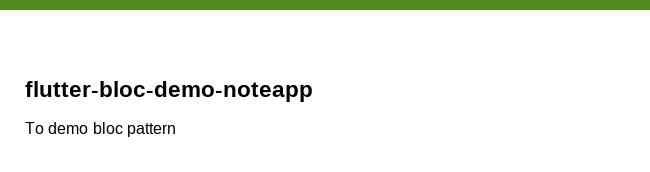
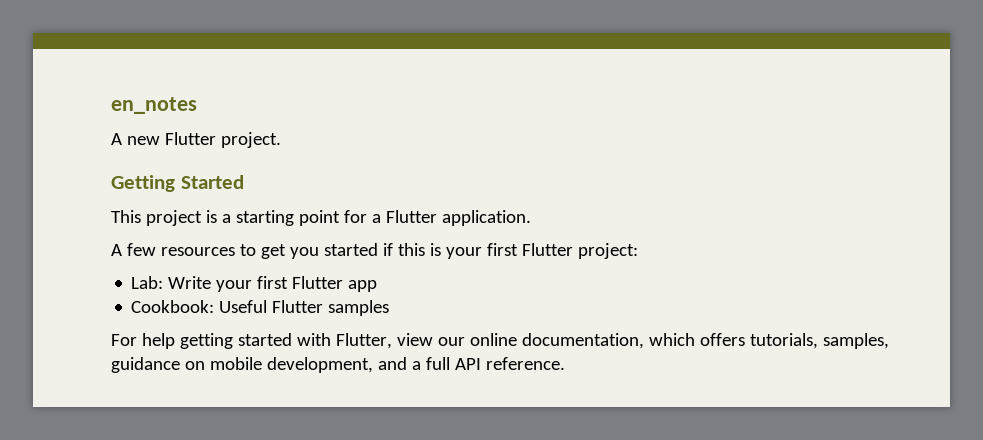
- flutter-bloc-demo-noteapp
- To demo bloc pattern
+ en_notes
+ A new Flutter project.
+ Getting Started
+ This project is a starting point for a Flutter application.
+ A few resources to get you started if this is your first Flutter project:
+ Lab: Write your first Flutter app
+ Cookbook: Useful Flutter samples
+ For help getting started with Flutter, view our online documentation, which offers tutorials, samples, guidance on mobile development, and a full API reference.

